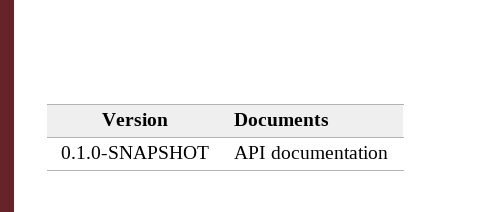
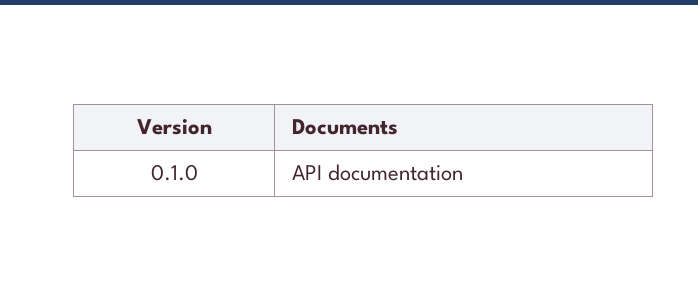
- 0.1.0-SNAPSHOT | API documentation
+ 0.1.0 | API documentation

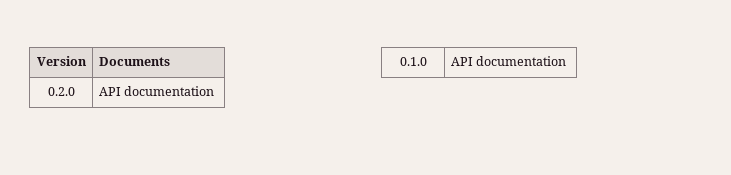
+ 0.2.0 | API documentation

